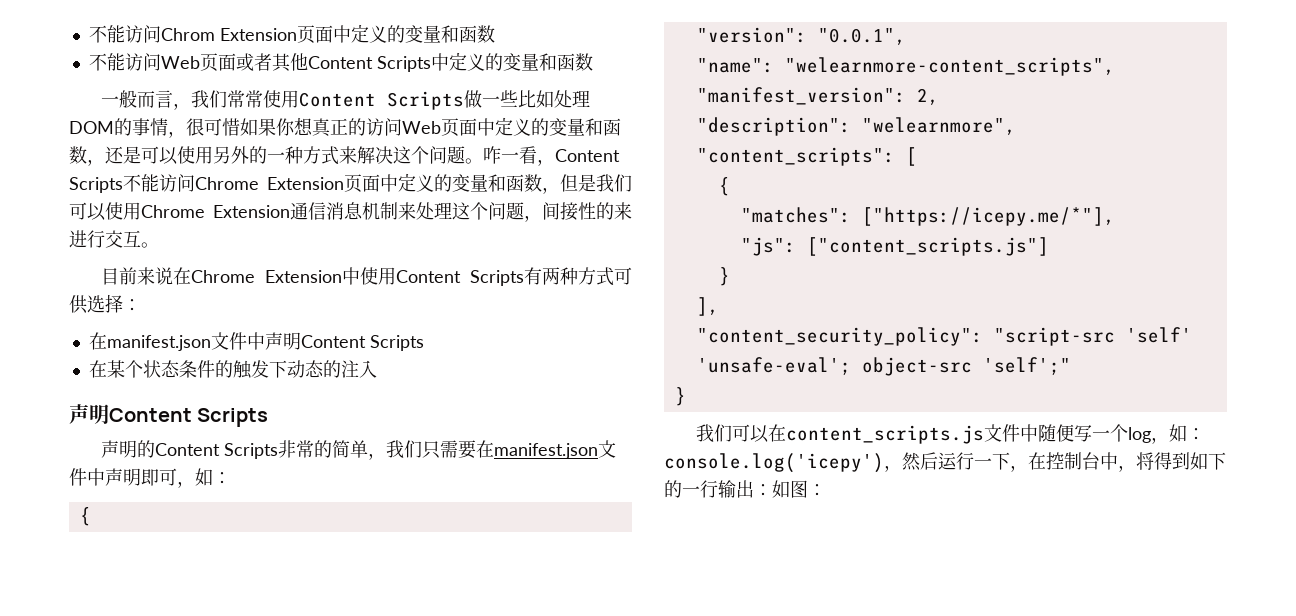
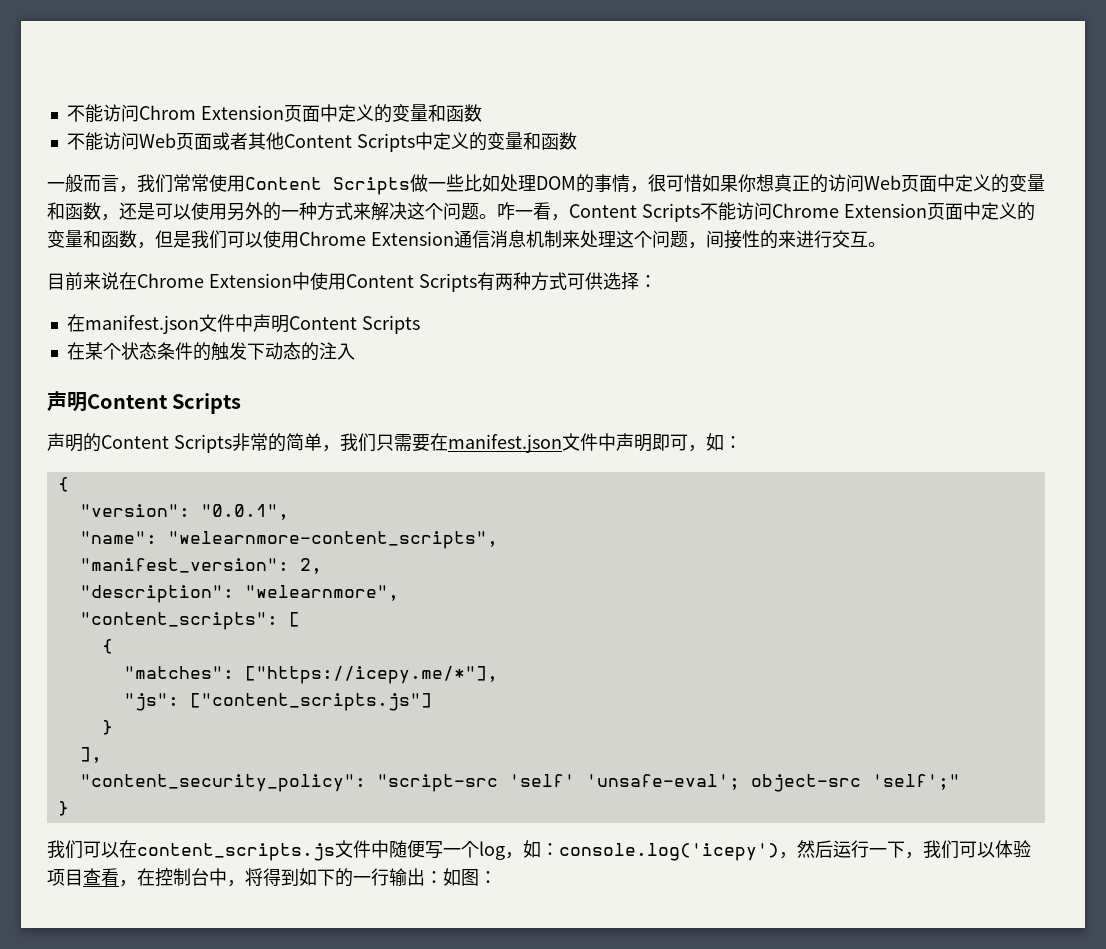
- 我们可以在content_scripts.js文件中随便写一个log，如：console.log('icepy')，然后运行一下，在控制台中，将得到如下的一行输出：如图：
+ 我们可以在content_scripts.js文件中随便写一个log，如：console.log('icepy')，然后运行一下，我们可以体验项目查看，在控制台中，将得到如下的一行输出：如图：

